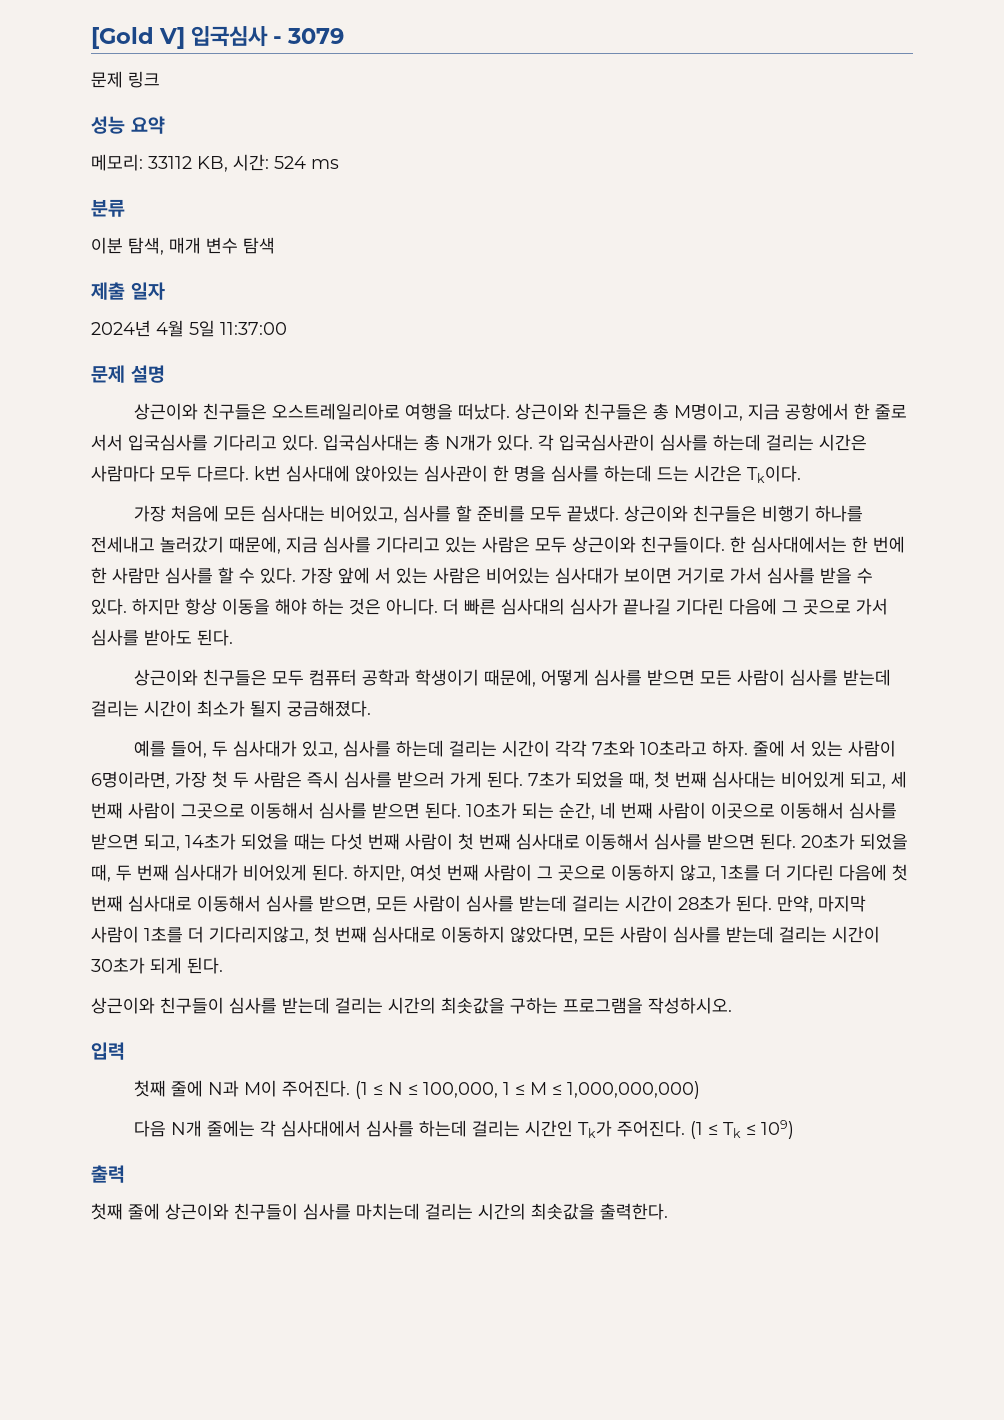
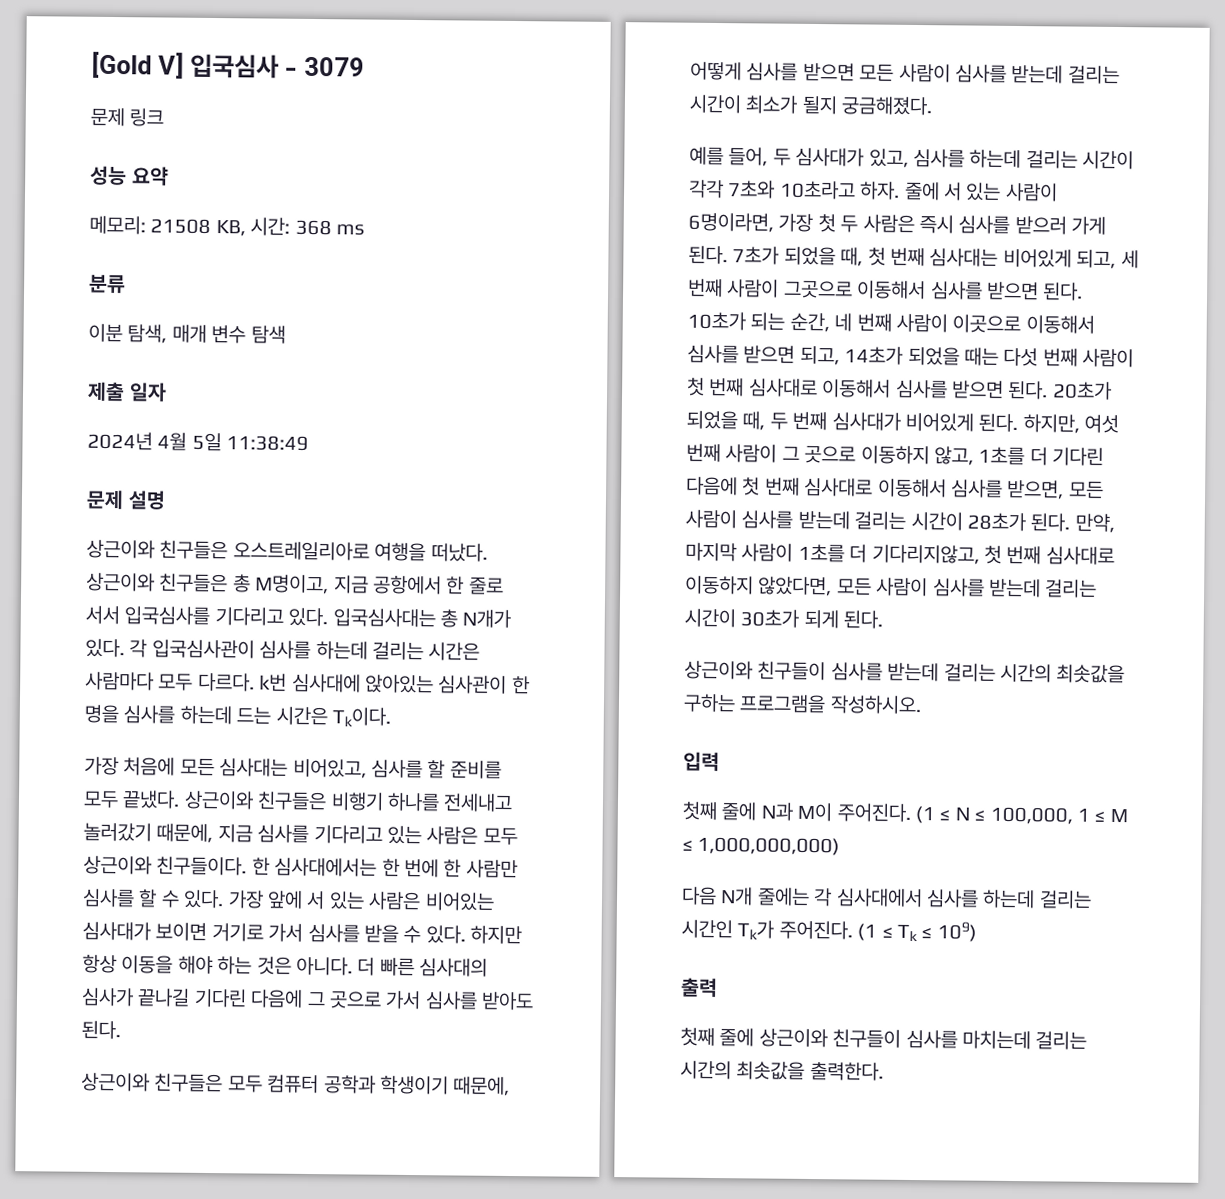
- 메모리: 33112 KB, 시간: 524 ms
+ 메모리: 21508 KB, 시간: 368 ms
- 2024년 4월 5일 11:37:00
+ 2024년 4월 5일 11:38:49

